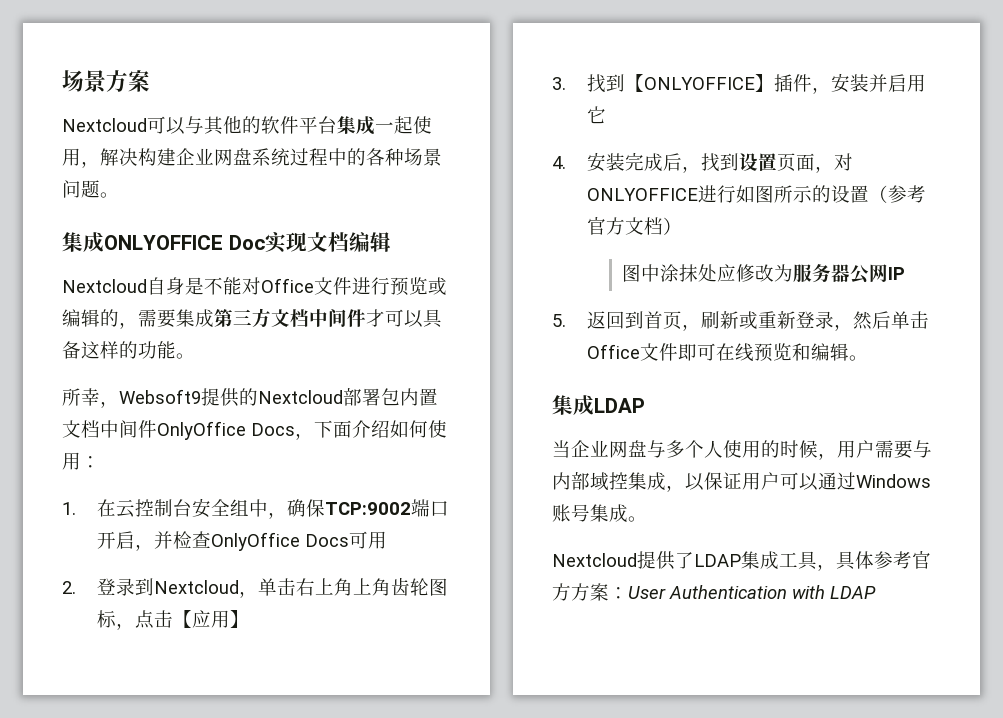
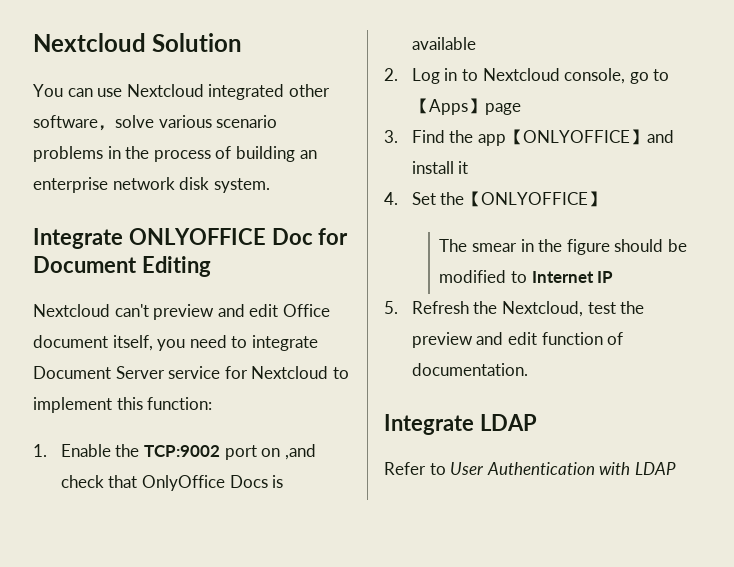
- 场景方案
- Nextcloud可以与其他的软件平台集成一起使用，解决构建企业网盘系统过程中的各种场景问题。
- 集成ONLYOFFICE Doc实现文档编辑
- Nextcloud自身是不能对Office文件进行预览或编辑的，需要集成第三方文档中间件才可以具备这样的功能。
- 所幸，Websoft9提供的Nextcloud部署包内置文档中间件OnlyOffice Docs，下面介绍如何使用：
- 1.在云控制台安全组中，确保TCP:9002端口开启，并检查OnlyOffice Docs可用
- 2.登录到Nextcloud，单击右上角上角齿轮图标，点击【应用】
- 3.找到【ONLYOFFICE】插件，安装并启用它
- 4.安装完成后，找到设置页面，对ONLYOFFICE进行如图所示的设置（参考官方文档）
- 图中涂抹处应修改为服务器公网IP
- 5.返回到首页，刷新或重新登录，然后单击Office文件即可在线预览和编辑。
- 集成LDAP
- 当企业网盘与多个人使用的时候，用户需要与内部域控集成，以保证用户可以通过Windows账号集成。
- Nextcloud提供了LDAP集成工具，具体参考官方方案：User Authentication with LDAP
+ Nextcloud Solution
+ You can use Nextcloud integrated other software，solve various scenario problems in the process of building an enterprise network disk system.
+ Integrate ONLYOFFICE Doc for Document Editing
+ Nextcloud can't preview and edit Office document itself, you need to integrate Document Server service for Nextcloud to implement this function:
+ 1. Enable the TCP:9002 port on ,and check that OnlyOffice Docs is available
+ 2. Log in to Nextcloud console, go to【Apps】page
+ 3. Find the app【ONLYOFFICE】and install it
+ 4. Set the【ONLYOFFICE】
+ The smear in the figure should be modified to Internet IP
+ 5. Refresh the Nextcloud, test the preview and edit function of documentation.
+ Integrate LDAP
+ Refer to User Authentication with LDAP

